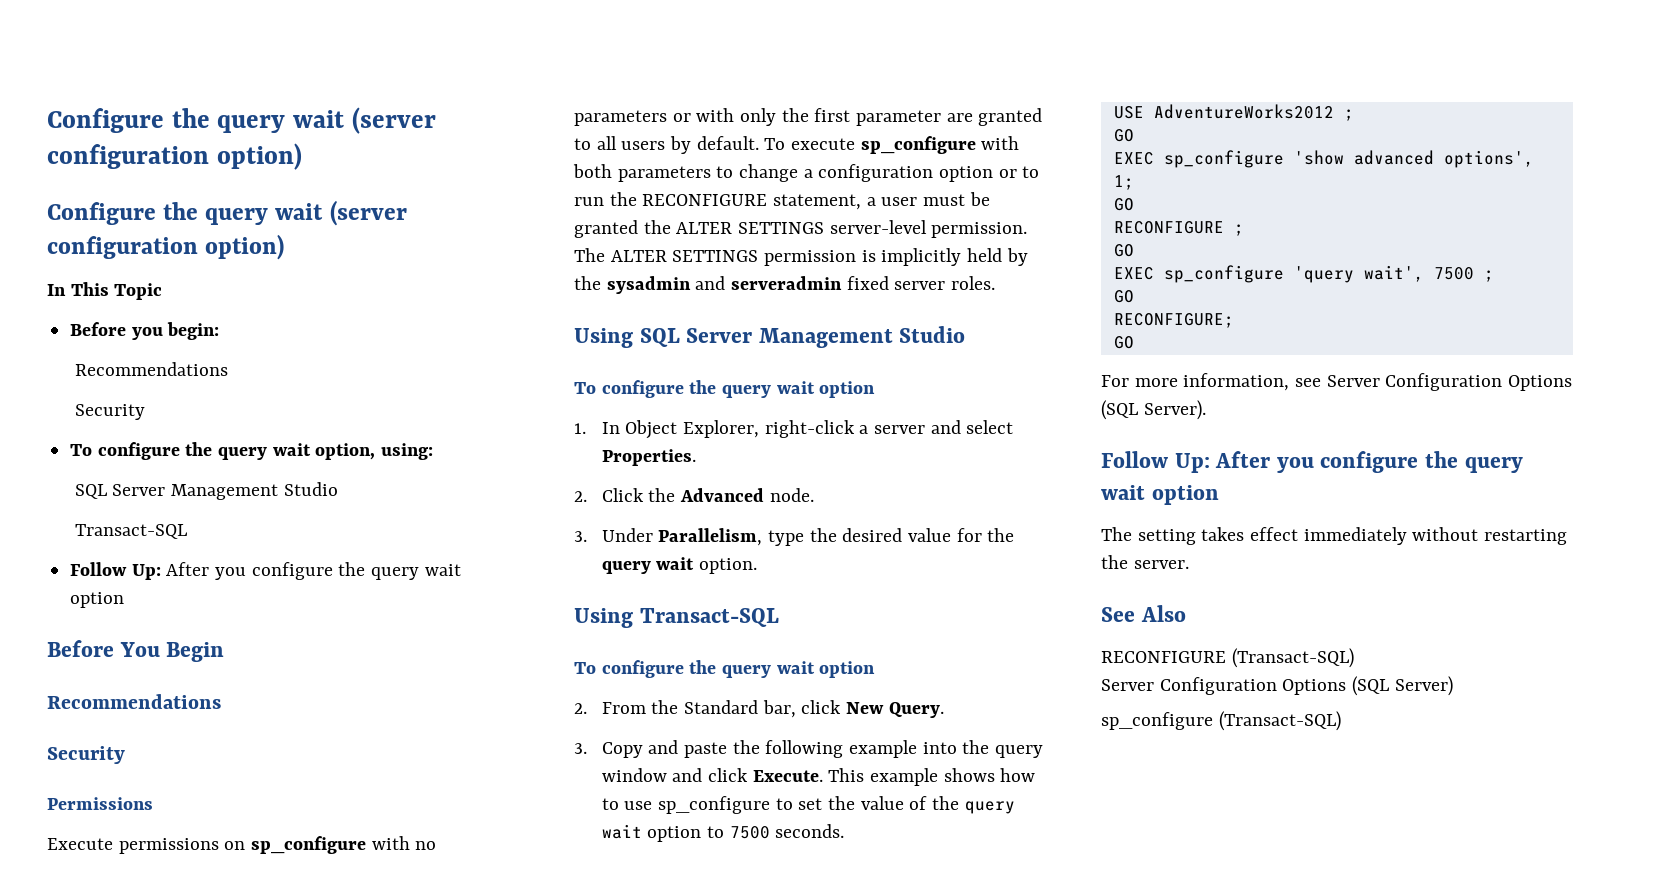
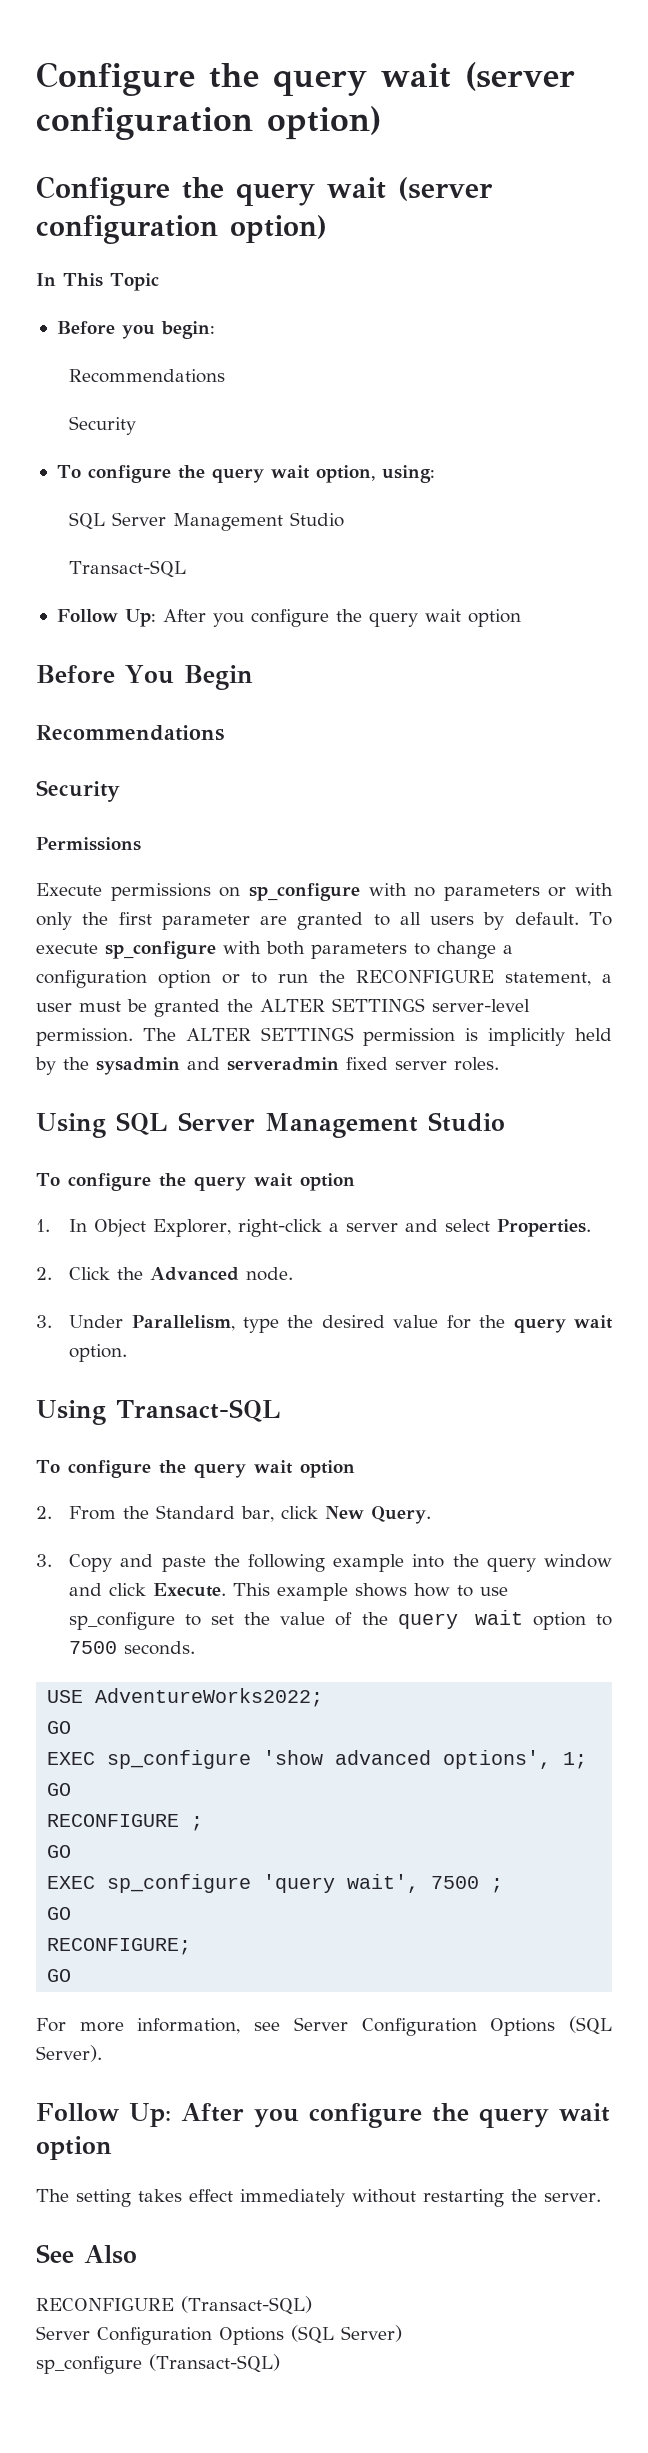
- USE AdventureWorks2012 ;
+ USE AdventureWorks2022;

